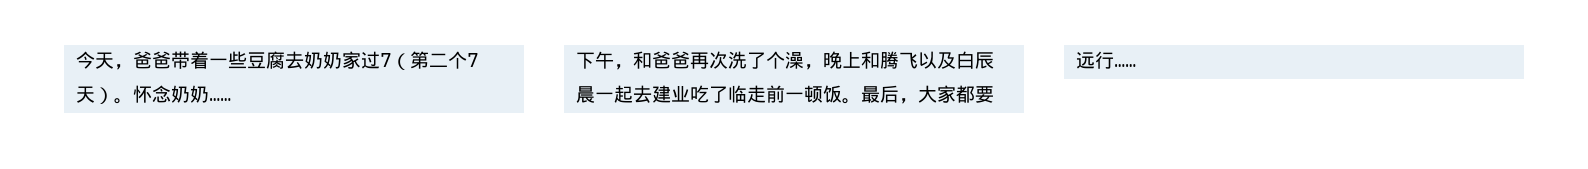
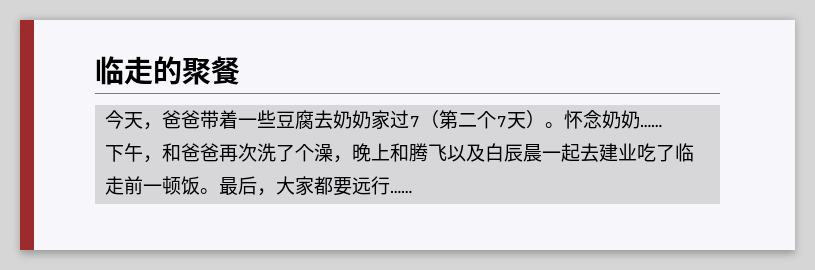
+ 临走的聚餐

